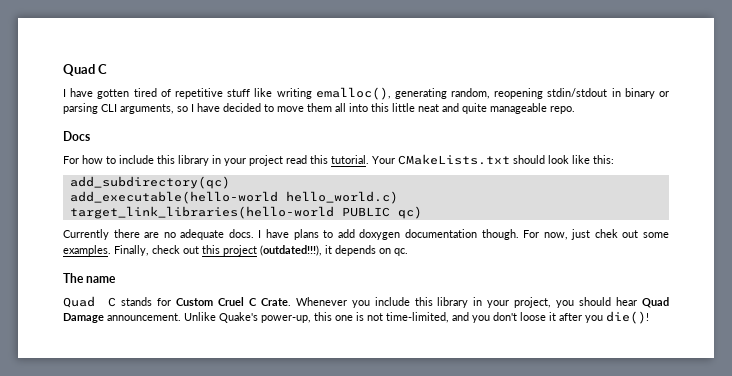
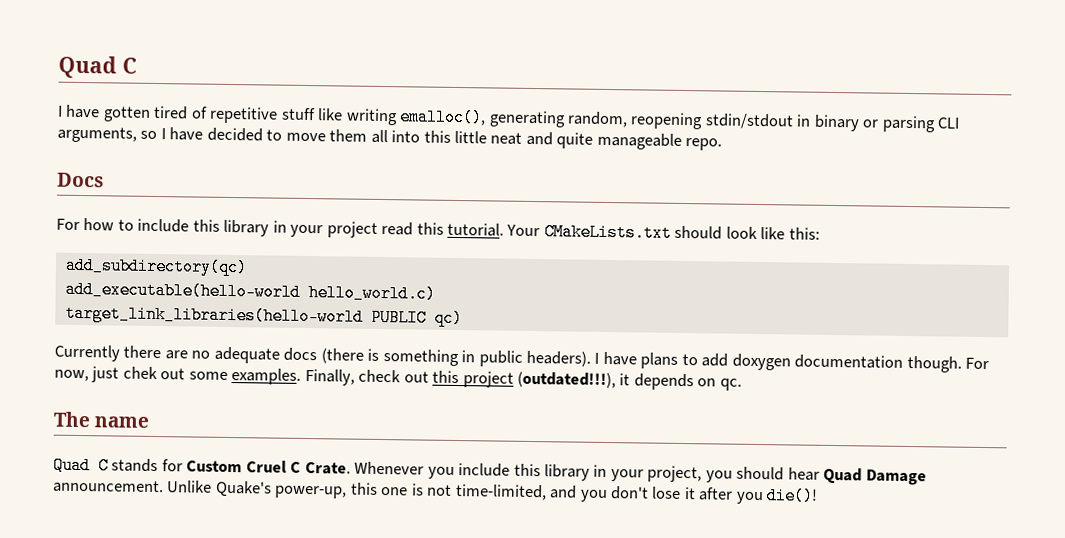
- Currently there are no adequate docs.
+ Currently there are no adequate docs (there is something in public headers).
- Unlike Quake's power-up, this one is not time-limited, and you don't loose it after you die()!
+ Unlike Quake's power-up, this one is not time-limited, and you don't lose it after you die()!

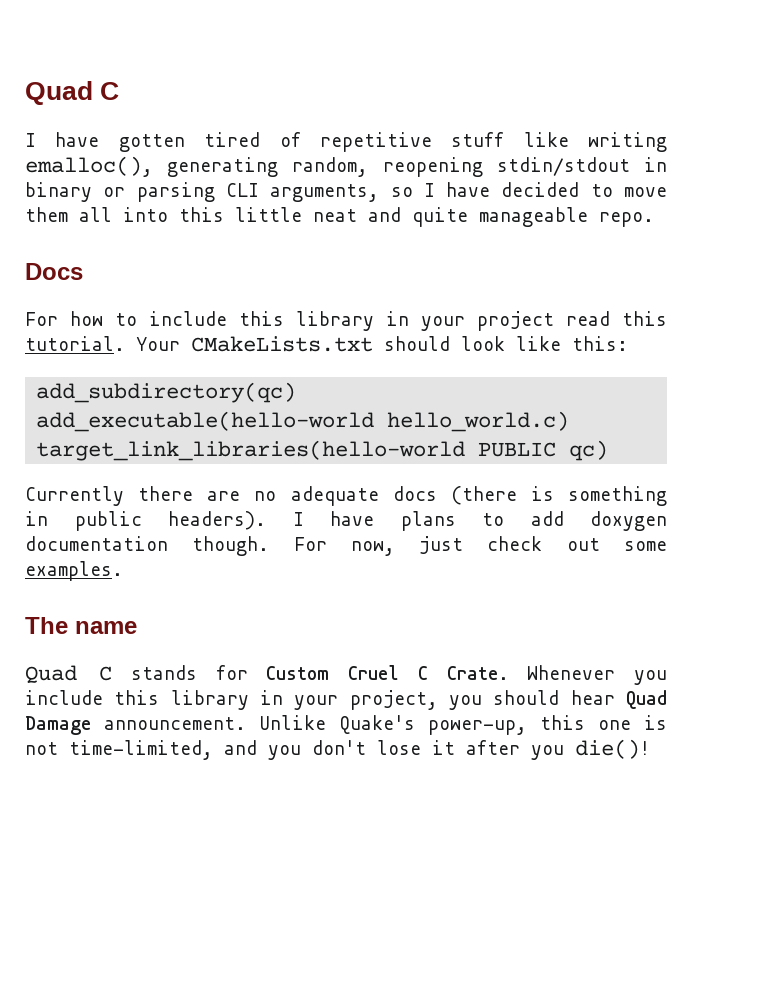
- For now, just chek out some examples. Finally, check out this project (outdated!!!), it depends on qc.
+ For now, just check out some examples.

